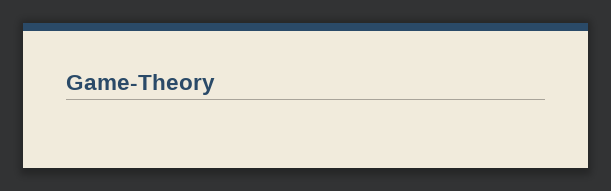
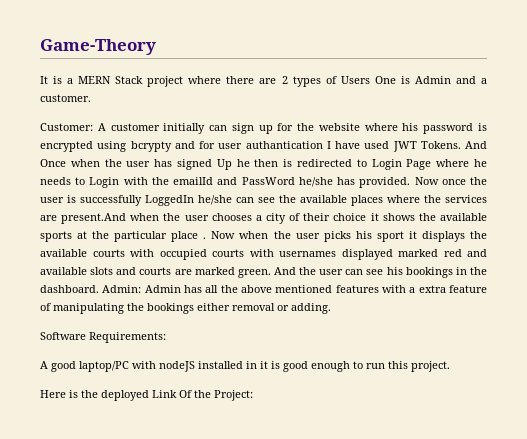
+ It is a MERN Stack project where there are 2 types of Users One is Admin and a customer.
+ Customer: A customer initially can sign up for the website where his password is encrypted using bcrypty and for user authantication I have used JWT Tokens. And Once when the user has signed Up he then is redirected to Login Page where he needs to Login with the emailId and PassWord he/she has provided. Now once the user is successfully LoggedIn he/she can see the available places where the services are present.And when the user chooses a city of their choice it shows the available sports at the particular place . Now when the user picks his sport it displays the available courts with occupied courts with usernames displayed marked red and available slots and courts are marked green. And the user can see his bookings in the dashboard. Admin: Admin has all the above mentioned features with a extra feature of manipulating the bookings either removal or adding.
+ Software Requirements:
+ A good laptop/PC with nodeJS installed in it is good enough to run this project.
+ Here is the deployed Link Of the Project:

